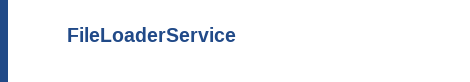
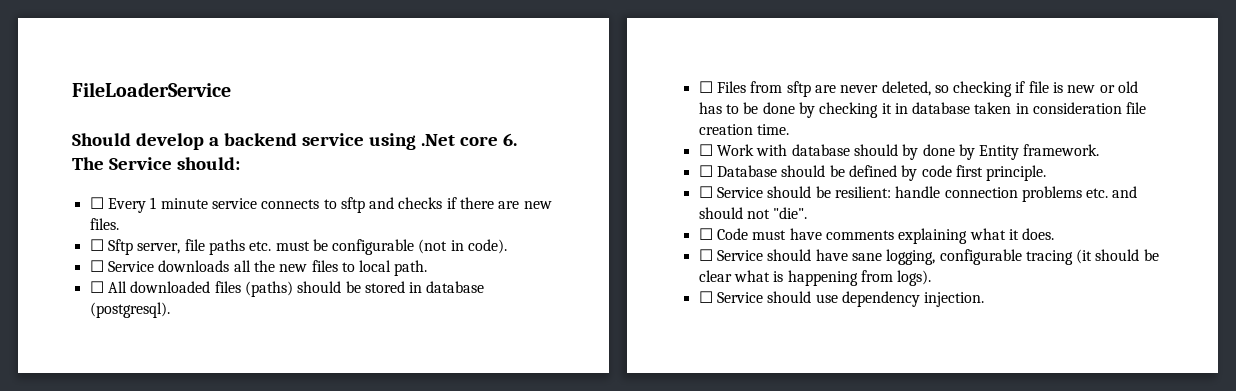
+ Should develop a backend service using .Net core 6. The Service should:
+ ☐ Every 1 minute service connects to sftp and checks if there are new files.
+ ☐ Sftp server, file paths etc. must be configurable (not in code).
+ ☐ Service downloads all the new files to local path.
+ ☐ All downloaded files (paths) should be stored in database (postgresql).
+ ☐ Files from sftp are never deleted, so checking if file is new or old has to be done by checking it in database taken in consideration file creation time.
+ ☐ Work with database should by done by Entity framework.
+ ☐ Database should be defined by code first principle.
+ ☐ Service should be resilient: handle connection problems etc. and should not "die".
+ ☐ Code must have comments explaining what it does.
+ ☐ Service should have sane logging, configurable tracing (it should be clear what is happening from logs).
+ ☐ Service should use dependency injection.

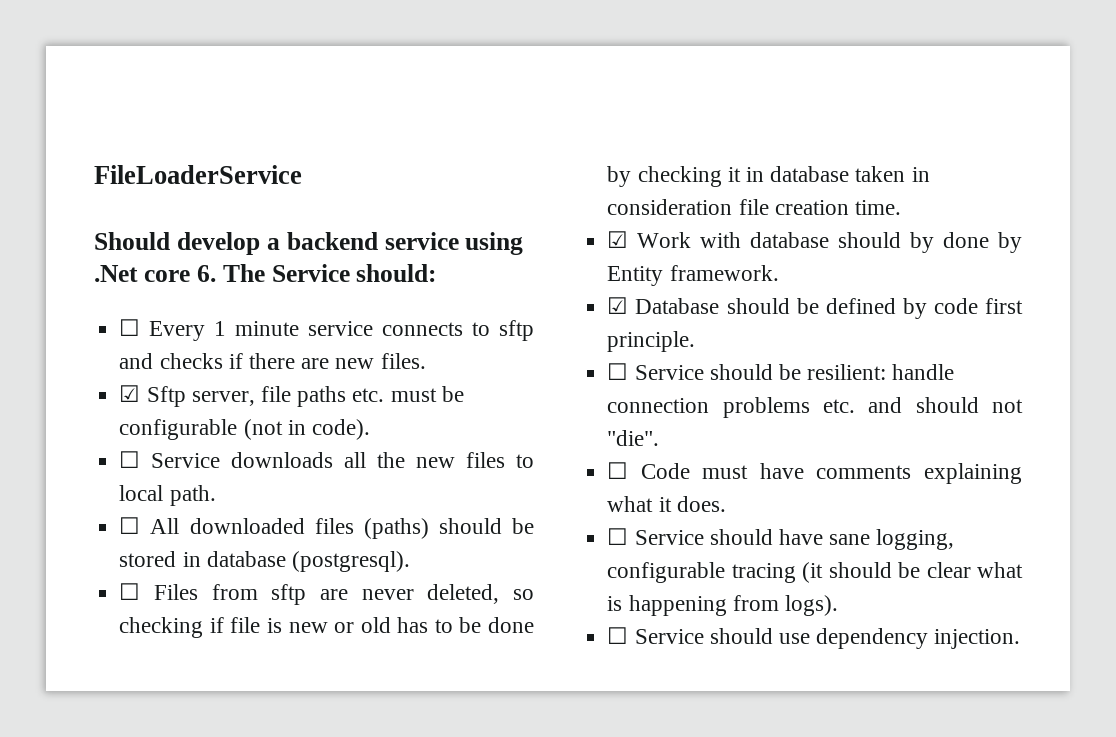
- ☐ Sftp server, file paths etc. must be configurable (not in code).
+ ☑ Sftp server, file paths etc. must be configurable (not in code).
- ☐ Work with database should by done by Entity framework.
+ ☑ Work with database should by done by Entity framework.
- ☐ Database should be defined by code first principle.
+ ☑ Database should be defined by code first principle.

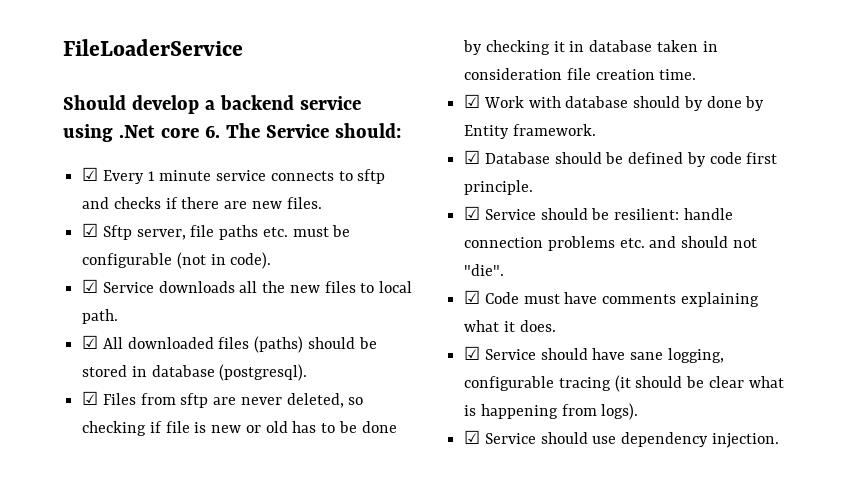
- ☐ Every 1 minute service connects to sftp and checks if there are new files.
+ ☑ Every 1 minute service connects to sftp and checks if there are new files.
- ☐ Service downloads all the new files to local path.
+ ☑ Service downloads all the new files to local path.
- ☐ All downloaded files (paths) should be stored in database (postgresql).
+ ☑ All downloaded files (paths) should be stored in database (postgresql).
- ☐ Files from sftp are never deleted, so checking if file is new or old has to be done by checking it in database taken in consideration file creation time.
+ ☑ Files from sftp are never deleted, so checking if file is new or old has to be done by checking it in database taken in consideration file creation time.
- ☐ Service should be resilient: handle connection problems etc. and should not "die".
+ ☑ Service should be resilient: handle connection problems etc. and should not "die".
- ☐ Code must have comments explaining what it does.
+ ☑ Code must have comments explaining what it does.
- ☐ Service should have sane logging, configurable tracing (it should be clear what is happening from logs).
+ ☑ Service should have sane logging, configurable tracing (it should be clear what is happening from logs).
- ☐ Service should use dependency injection.
+ ☑ Service should use dependency injection.

